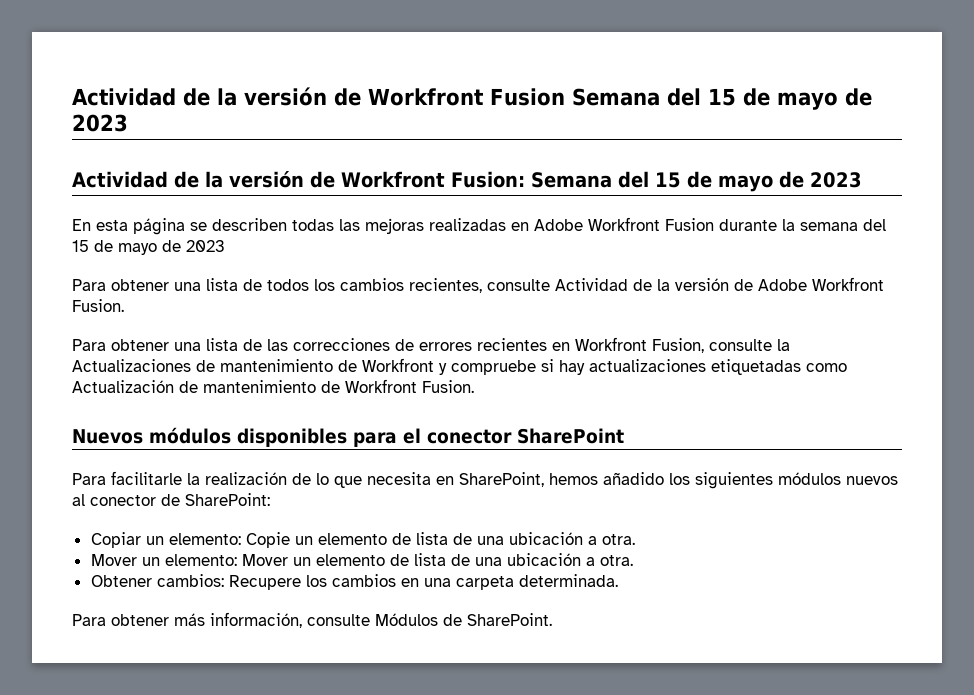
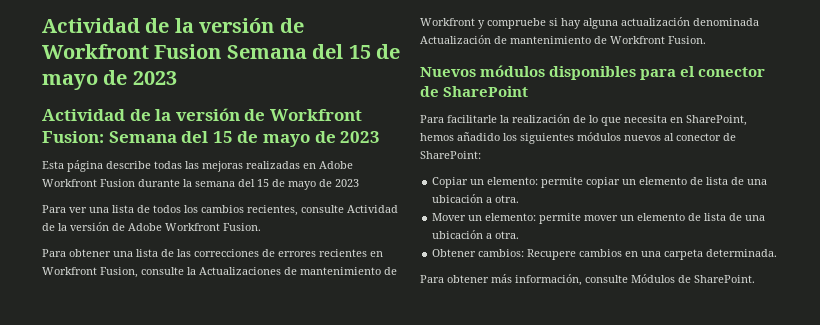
- En esta página se describen todas las mejoras realizadas en Adobe Workfront Fusion durante la semana del 15 de mayo de 2023
+ Esta página describe todas las mejoras realizadas en Adobe Workfront Fusion durante la semana del 15 de mayo de 2023
- Para obtener una lista de todos los cambios recientes, consulte Actividad de la versión de Adobe Workfront Fusion.
+ Para ver una lista de todos los cambios recientes, consulte Actividad de la versión de Adobe Workfront Fusion.
- Para obtener una lista de las correcciones de errores recientes en Workfront Fusion, consulte la Actualizaciones de mantenimiento de Workfront y compruebe si hay actualizaciones etiquetadas como Actualización de mantenimiento de Workfront Fusion.
+ Para obtener una lista de las correcciones de errores recientes en Workfront Fusion, consulte la Actualizaciones de mantenimiento de Workfront y compruebe si hay alguna actualización denominada Actualización de mantenimiento de Workfront Fusion.
- Nuevos módulos disponibles para el conector SharePoint
+ Nuevos módulos disponibles para el conector de SharePoint
- Copiar un elemento: Copie un elemento de lista de una ubicación a otra.
+ Copiar un elemento: permite copiar un elemento de lista de una ubicación a otra.
- Mover un elemento: Mover un elemento de lista de una ubicación a otra.
+ Mover un elemento: permite mover un elemento de lista de una ubicación a otra.
- Obtener cambios: Recupere los cambios en una carpeta determinada.
+ Obtener cambios: Recupere cambios en una carpeta determinada.

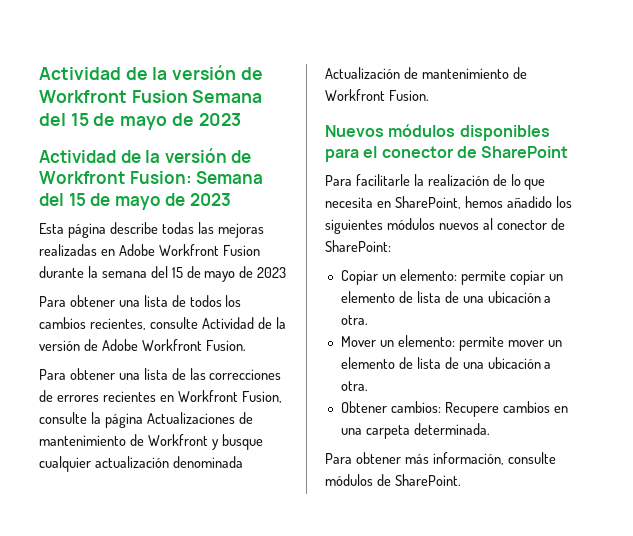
- Para ver una lista de todos los cambios recientes, consulte Actividad de la versión de Adobe Workfront Fusion.
+ Para obtener una lista de todos los cambios recientes, consulte Actividad de la versión de Adobe Workfront Fusion.
- Para obtener una lista de las correcciones de errores recientes en Workfront Fusion, consulte la Actualizaciones de mantenimiento de Workfront y compruebe si hay alguna actualización denominada Actualización de mantenimiento de Workfront Fusion.
+ Para obtener una lista de las correcciones de errores recientes en Workfront Fusion, consulte la página Actualizaciones de mantenimiento de Workfront y busque cualquier actualización denominada Actualización de mantenimiento de Workfront Fusion.
- Para obtener más información, consulte Módulos de SharePoint.
+ Para obtener más información, consulte módulos de SharePoint.

